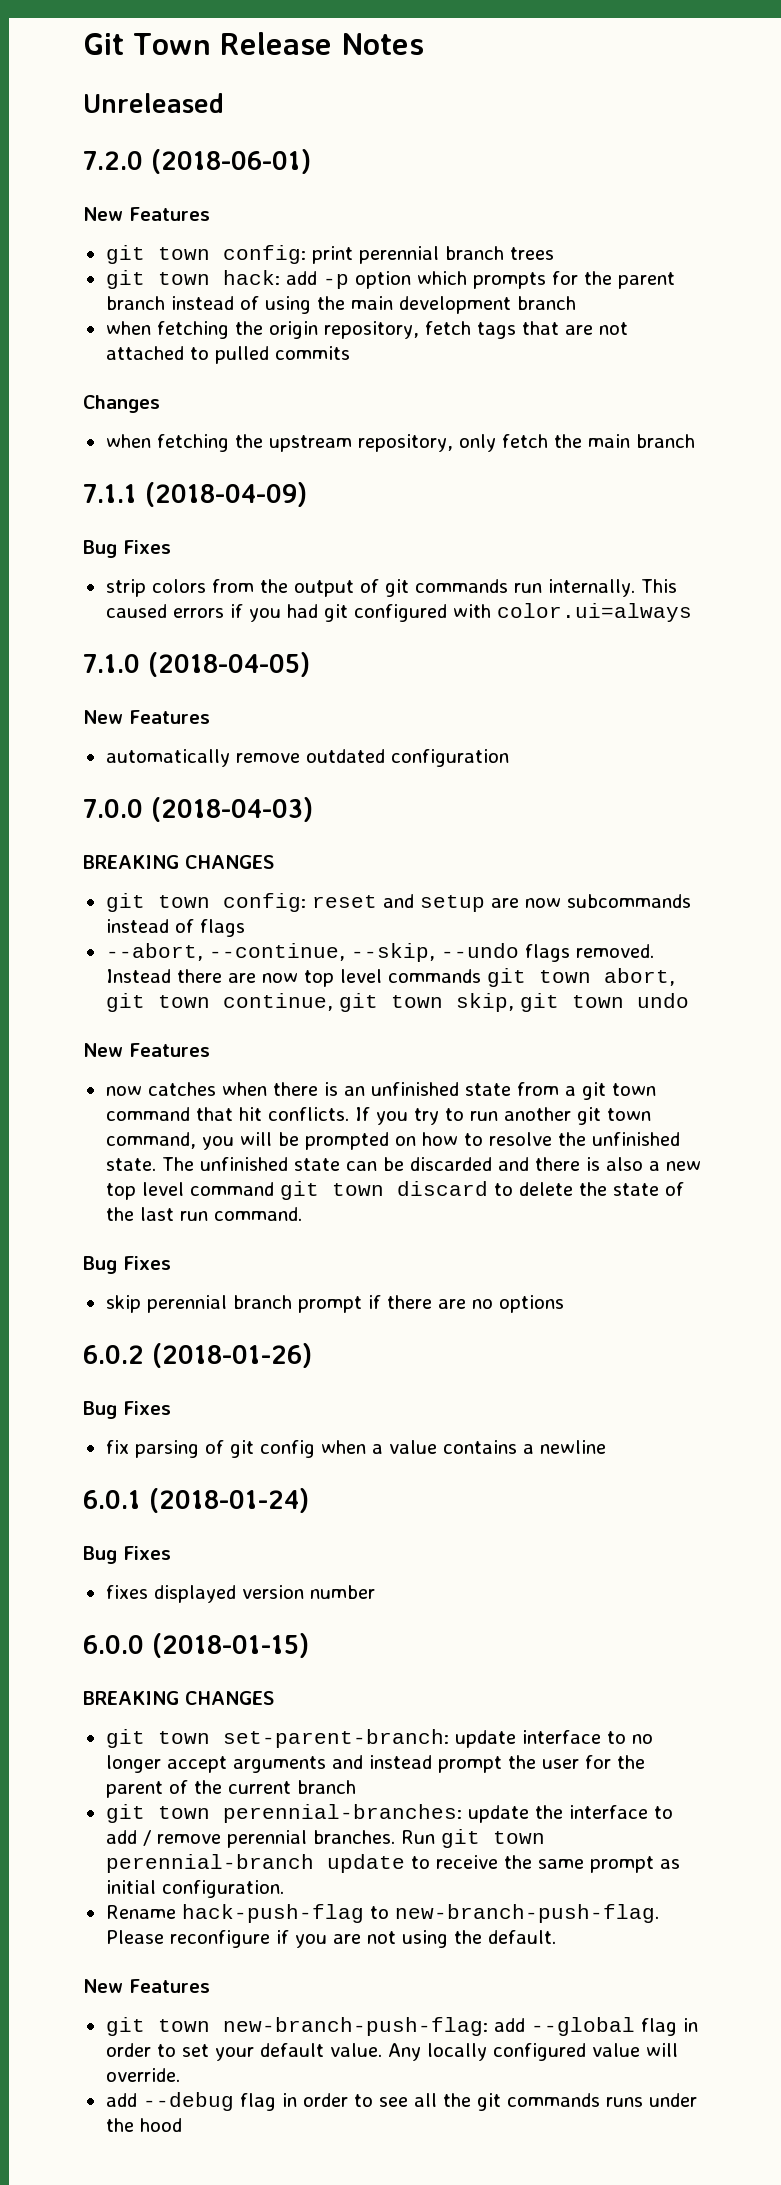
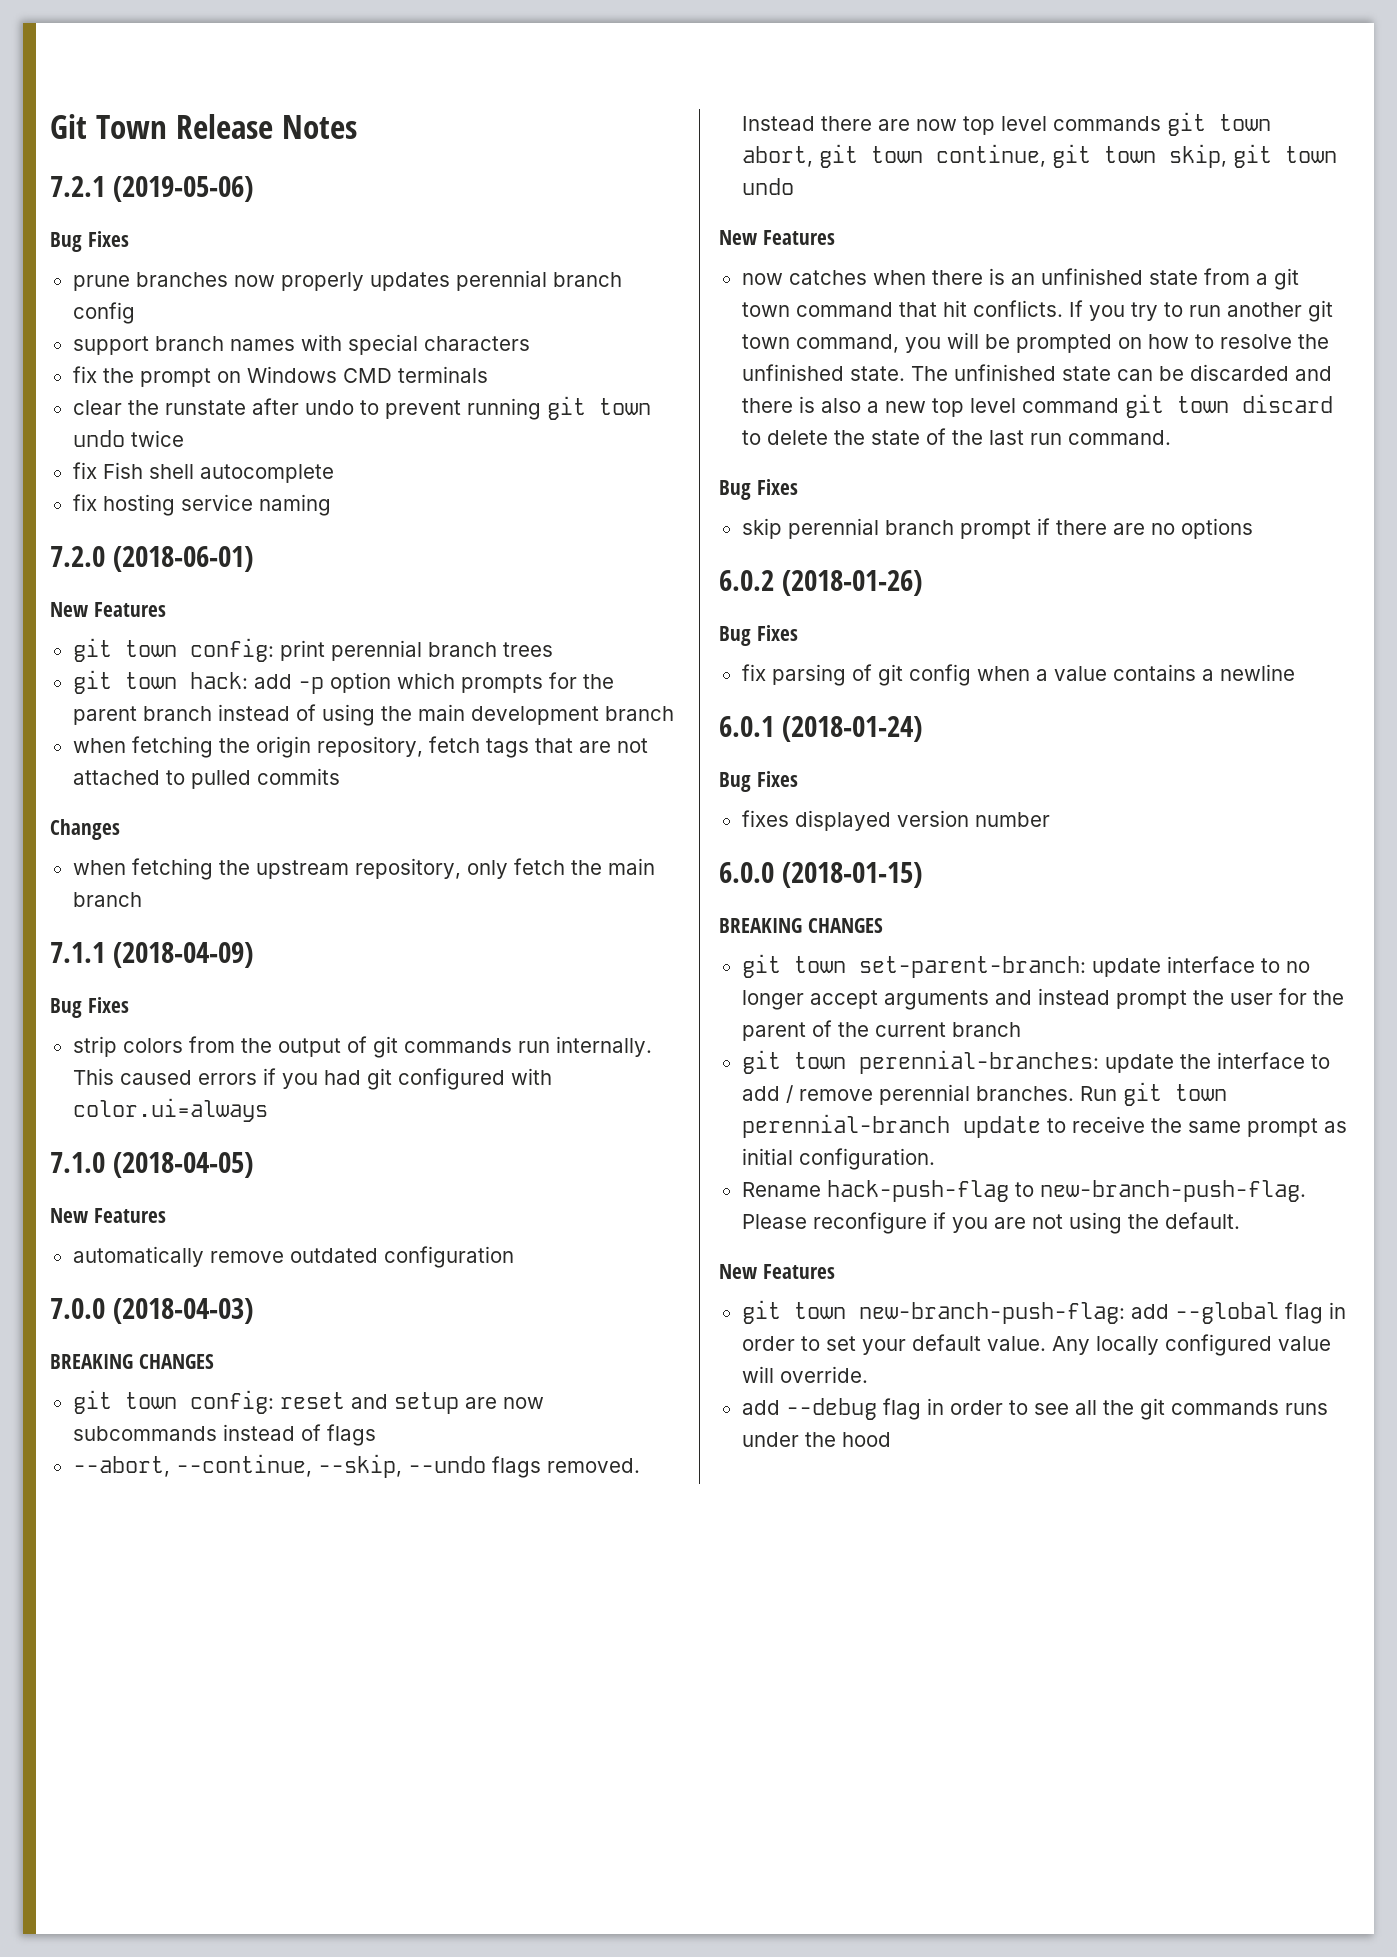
- Unreleased
+ 7.2.1 (2019-05-06)
+ Bug Fixes
+ prune branches now properly updates perennial branch config
+ support branch names with special characters
+ fix the prompt on Windows CMD terminals
+ clear the runstate after undo to prevent running git town undo twice
+ fix Fish shell autocomplete
+ fix hosting service naming

